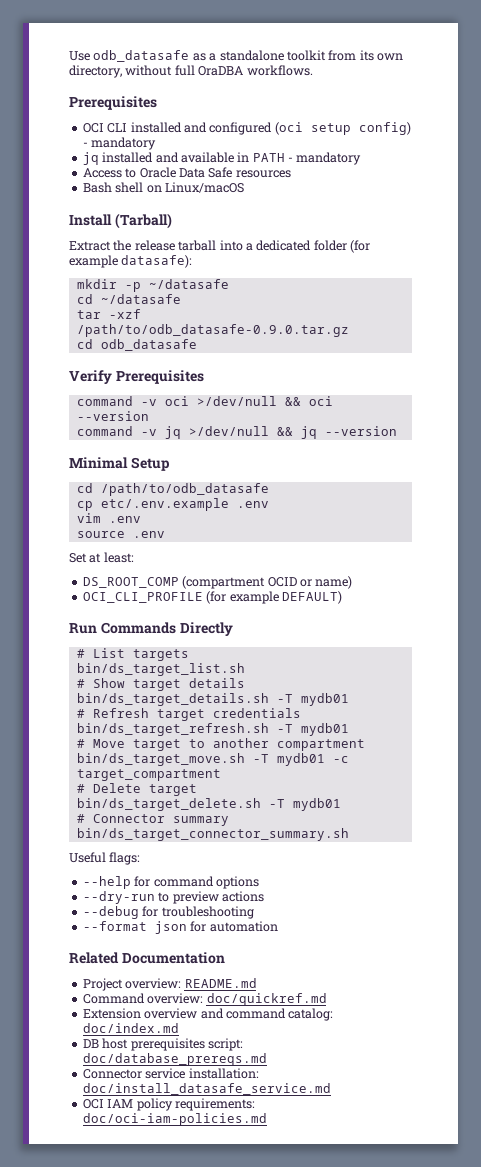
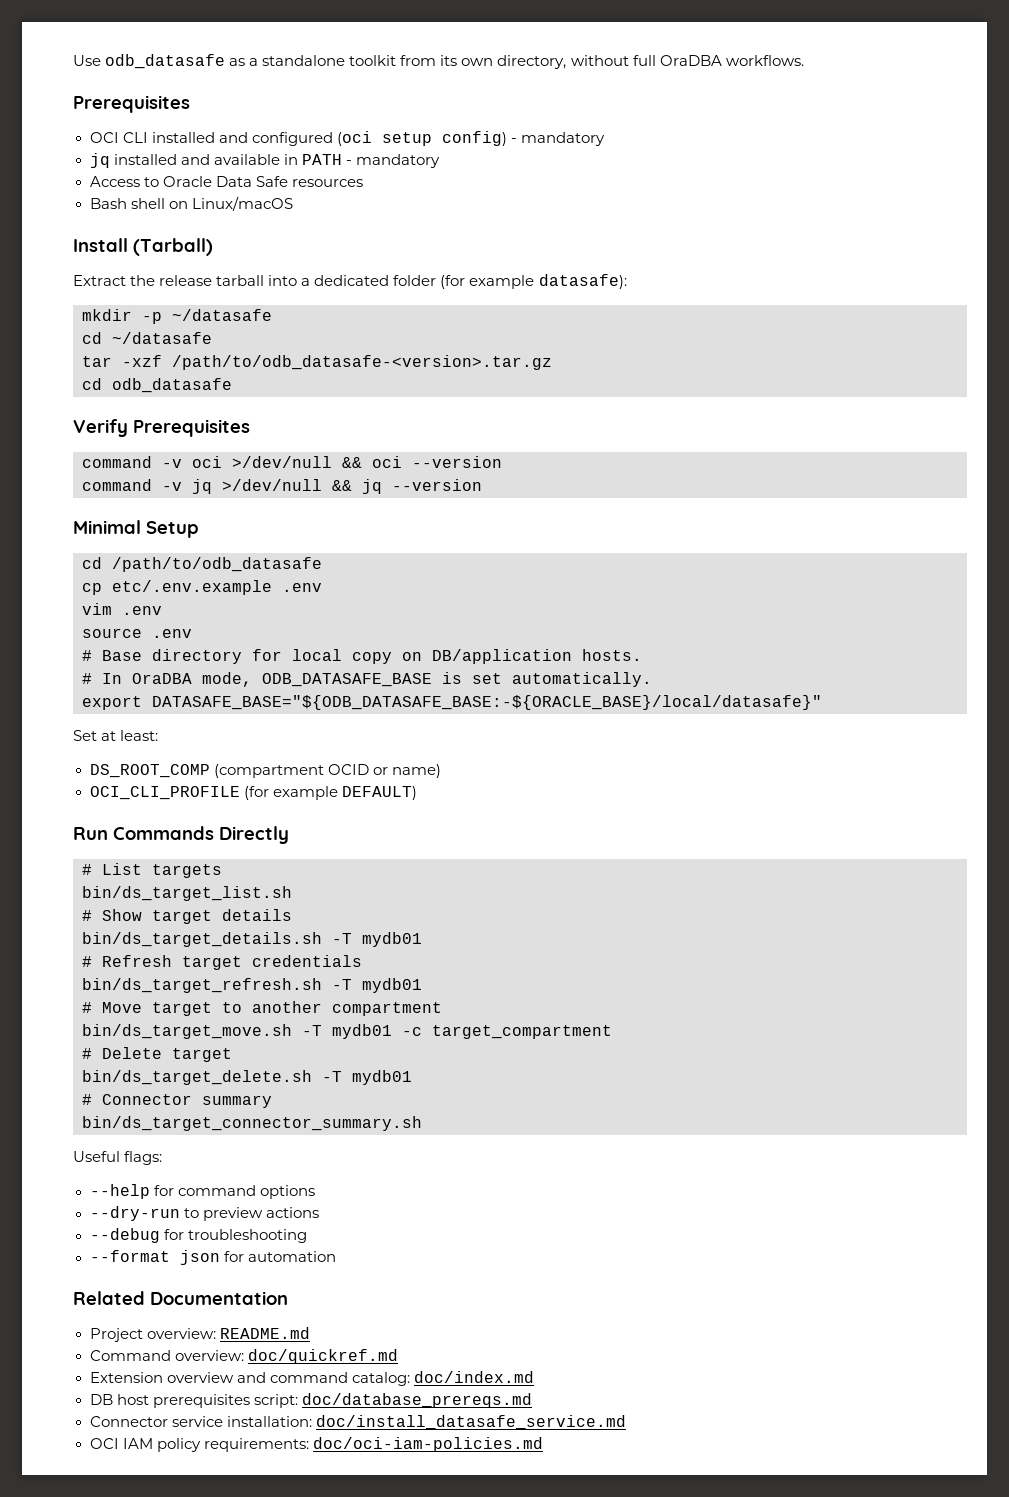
- tar -xzf /path/to/odb_datasafe-0.9.0.tar.gz
+ tar -xzf /path/to/odb_datasafe-<version>.tar.gz
+ # Base directory for local copy on DB/application hosts.
+ # In OraDBA mode, ODB_DATASAFE_BASE is set automatically.
+ export DATASAFE_BASE="${ODB_DATASAFE_BASE:-${ORACLE_BASE}/local/datasafe}"

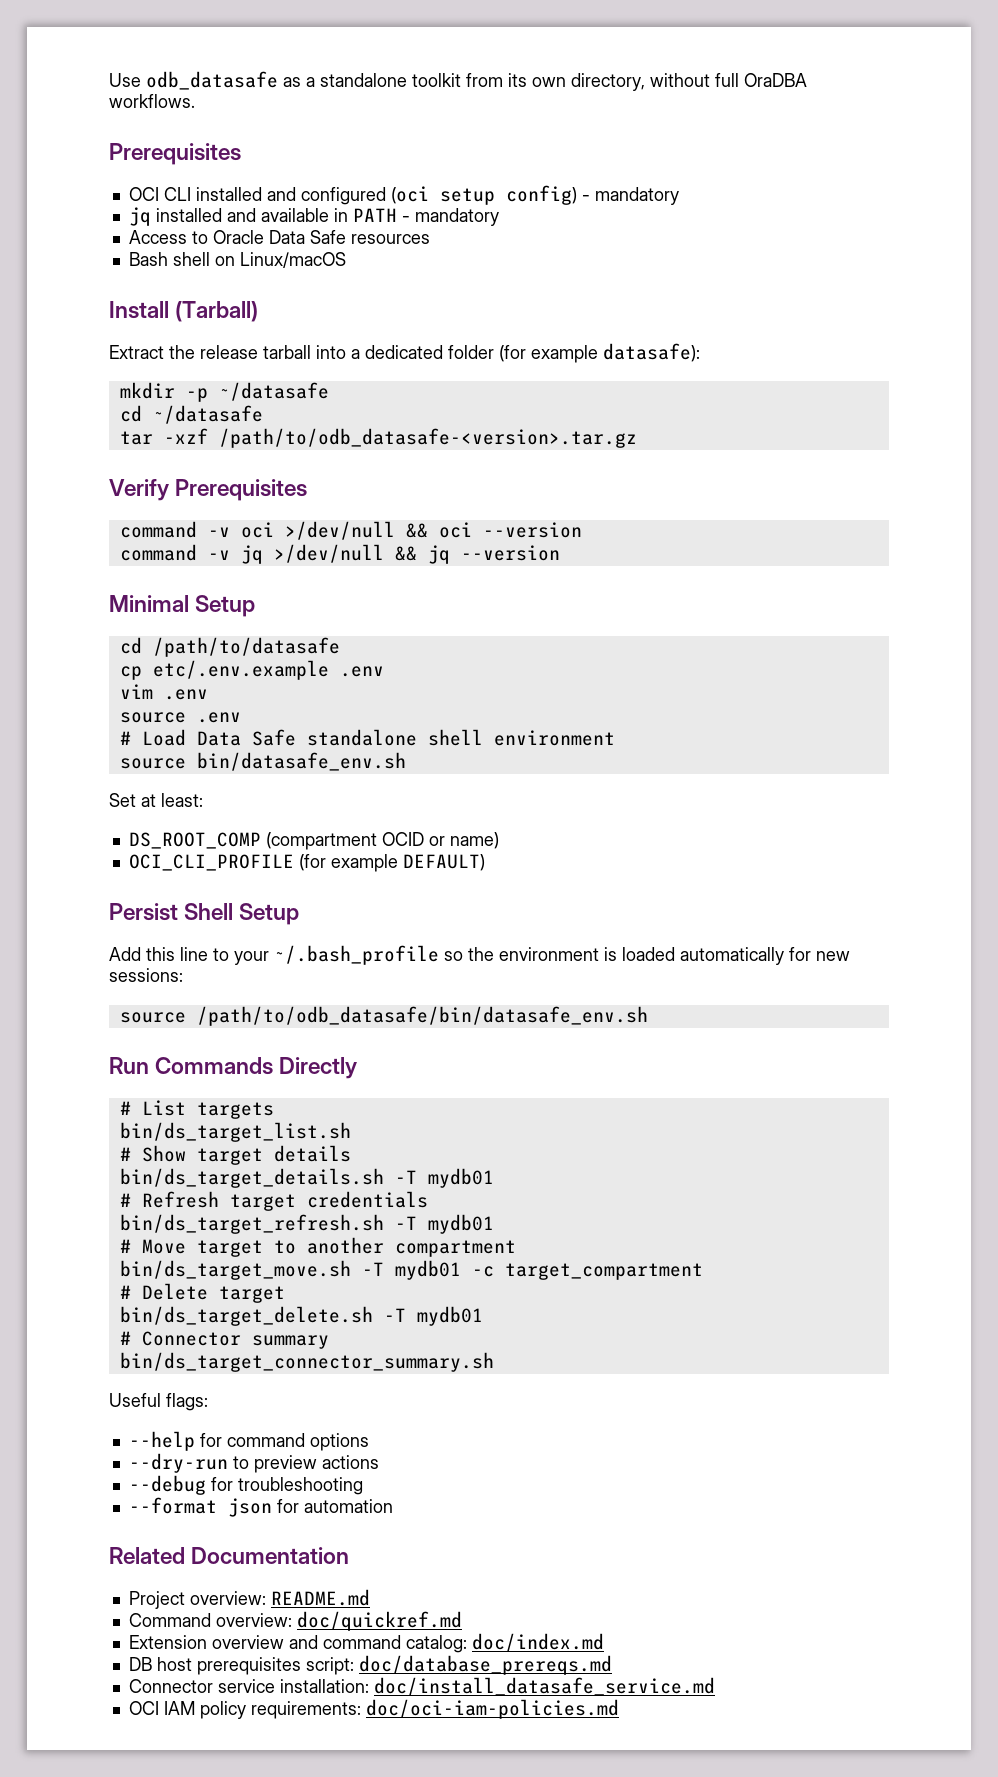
- cd odb_datasafe
- cd /path/to/odb_datasafe
+ cd /path/to/datasafe
- # Base directory for local copy on DB/application hosts.
- # In OraDBA mode, ODB_DATASAFE_BASE is set automatically.
- export DATASAFE_BASE="${ODB_DATASAFE_BASE:-${ORACLE_BASE}/local/datasafe}"
+ # Load Data Safe standalone shell environment
+ source bin/datasafe_env.sh
+ Persist Shell Setup
+ Add this line to your ~/.bash_profile so the environment is loaded automatically for new sessions:
+ source /path/to/odb_datasafe/bin/datasafe_env.sh

